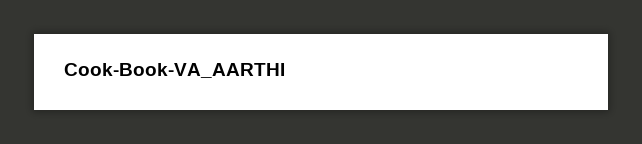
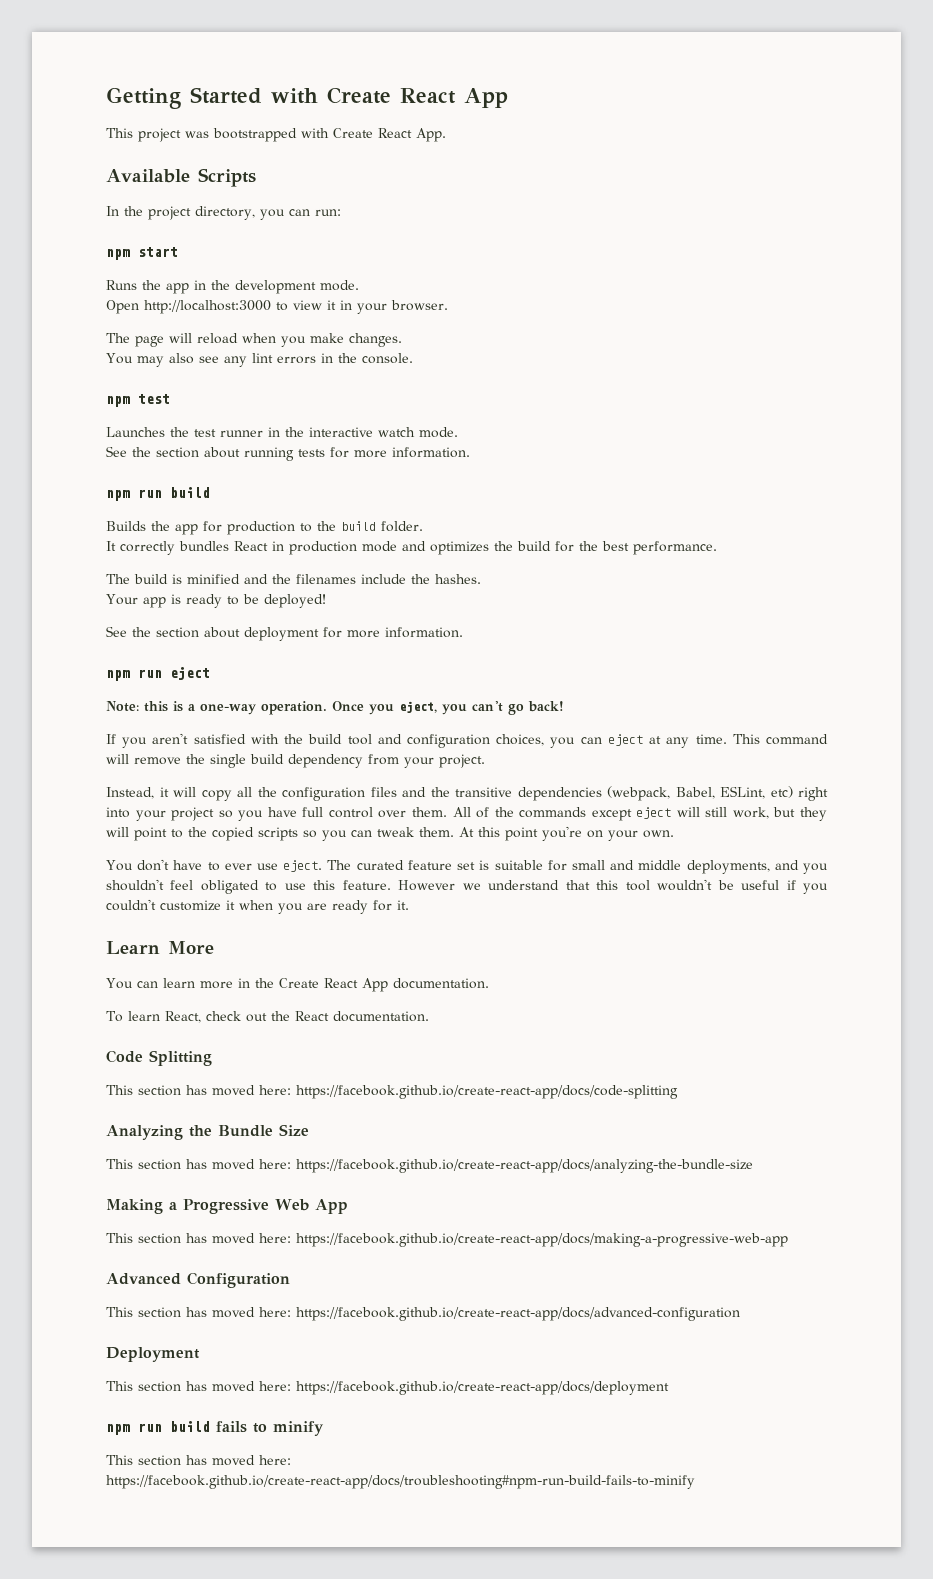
- Cook-Book-VA_AARTHI
+ Getting Started with Create React App
+ This project was bootstrapped with Create React App.
+ Available Scripts
+ In the project directory, you can run:
+ npm start
+ Runs the app in the development mode.
+ Open http://localhost:3000 to view it in your browser.
+ The page will reload when you make changes.
+ You may also see any lint errors in the console.
+ npm test
+ Launches the test runner in the interactive watch mode.
+ See the section about running tests for more information.
+ npm run build
+ Builds the app for production to the build folder.
+ It correctly bundles React in production mode and optimizes the build for the best performance.
+ The build is minified and the filenames include the hashes.
+ Your app is ready to be deployed!
+ See the section about deployment for more information.
+ npm run eject
+ Note: this is a one-way operation. Once you eject, you can't go back!
+ If you aren't satisfied with the build tool and configuration choices, you can eject at any time. This command will remove the single build dependency from your project.
+ Instead, it will copy all the configuration files and the transitive dependencies (webpack, Babel, ESLint, etc) right into your project so you have full control over them. All of the commands except eject will still work, but they will point to the copied scripts so you can tweak them. At this point you're on your own.
+ You don't have to ever use eject. The curated feature set is suitable for small and middle deployments, and you shouldn't feel obligated to use this feature. However we understand that this tool wouldn't be useful if you couldn't customize it when you are ready for it.
+ Learn More
+ You can learn more in the Create React App documentation.
+ To learn React, check out the React documentation.
+ Code Splitting
+ This section has moved here: https://facebook.github.io/create-react-app/docs/code-splitting
+ Analyzing the Bundle Size
+ This section has moved here: https://facebook.github.io/create-react-app/docs/analyzing-the-bundle-size
+ Making a Progressive Web App
+ This section has moved here: https://facebook.github.io/create-react-app/docs/making-a-progressive-web-app
+ Advanced Configuration
+ This section has moved here: https://facebook.github.io/create-react-app/docs/advanced-configuration
+ Deployment
+ This section has moved here: https://facebook.github.io/create-react-app/docs/deployment
+ npm run build fails to minify
+ This section has moved here: https://facebook.github.io/create-react-app/docs/troubleshooting#npm-run-build-fails-to-minify

